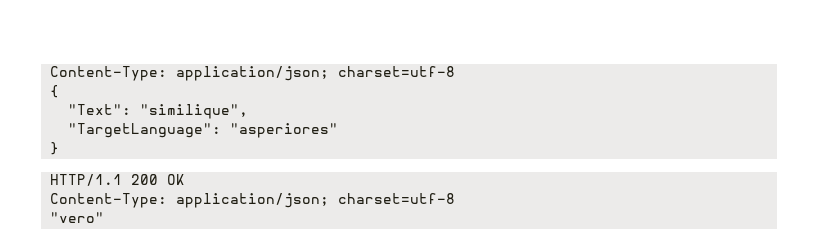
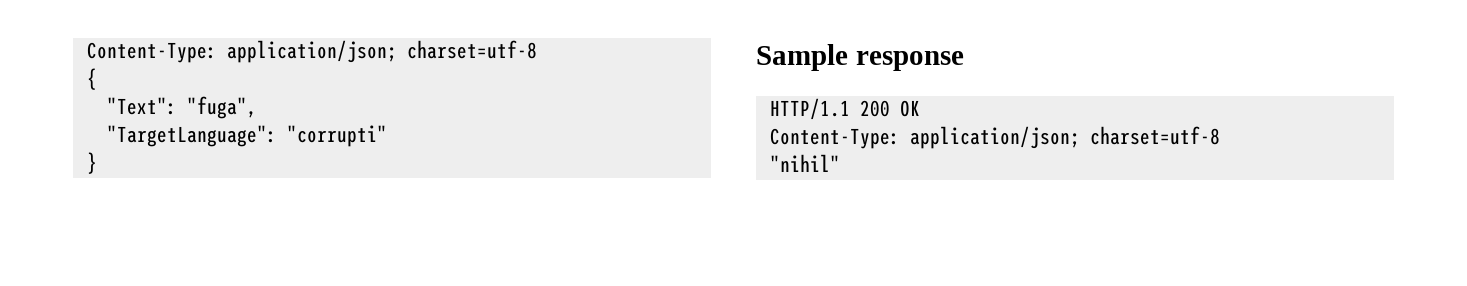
- "Text": "similique",
+ "Text": "fuga",
- "TargetLanguage": "asperiores"
+ "TargetLanguage": "corrupti"
+ Sample response
- "vero"
+ "nihil"

